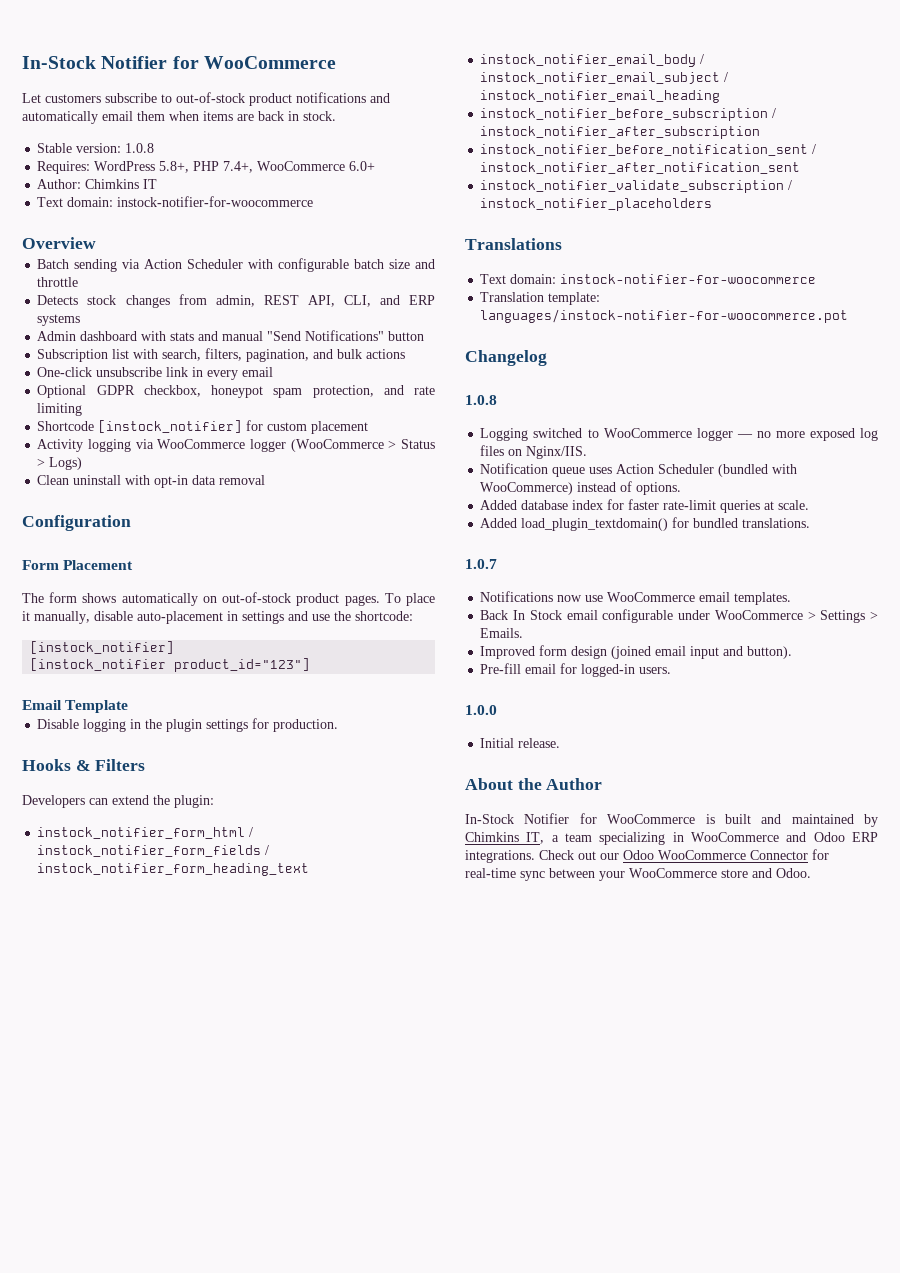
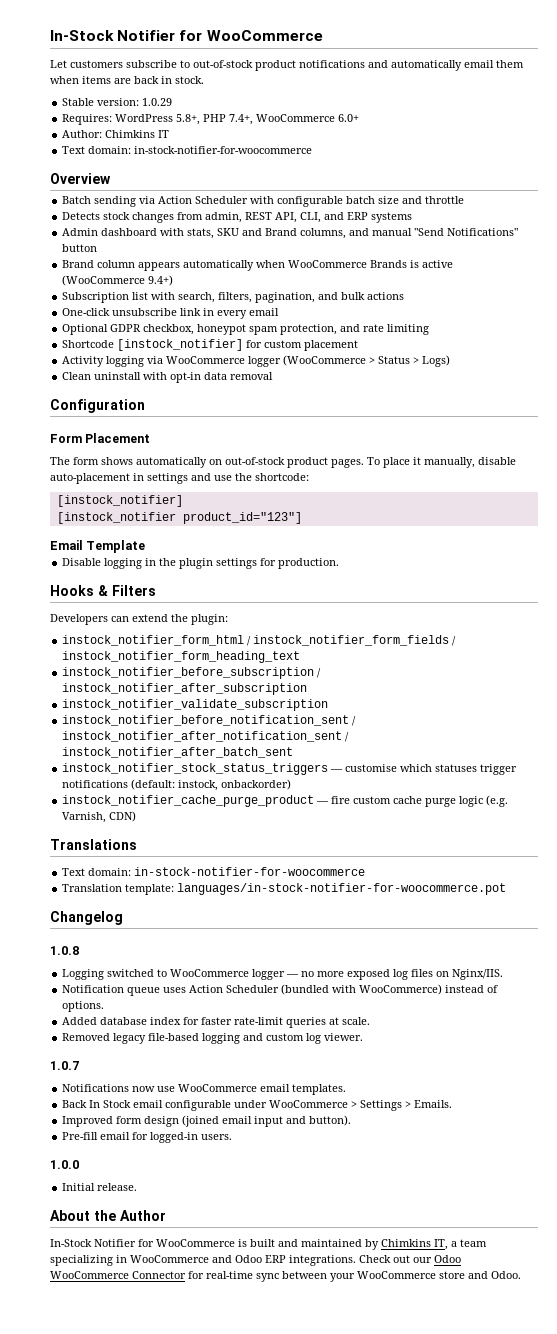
- Stable version: 1.0.8
+ Stable version: 1.0.29
  Author: Chimkins IT
- Text domain: instock-notifier-for-woocommerce
+ Text domain: in-stock-notifier-for-woocommerce
- Admin dashboard with stats and manual "Send Notifications" button
+ Admin dashboard with stats, SKU and Brand columns, and manual "Send Notifications" button
+ Brand column appears automatically when WooCommerce Brands is active (WooCommerce 9.4+)
- instock_notifier_email_body / instock_notifier_email_subject / instock_notifier_email_heading
+ instock_notifier_validate_subscription
- instock_notifier_before_notification_sent / instock_notifier_after_notification_sent
- instock_notifier_validate_subscription / instock_notifier_placeholders
+ instock_notifier_before_notification_sent / instock_notifier_after_notification_sent / instock_notifier_after_batch_sent
+ instock_notifier_stock_status_triggers — customise which statuses trigger notifications (default: instock, onbackorder)
+ instock_notifier_cache_purge_product — fire custom cache purge logic (e.g. Varnish, CDN)
  Translations
- Text domain: instock-notifier-for-woocommerce
+ Text domain: in-stock-notifier-for-woocommerce
- Translation template: languages/instock-notifier-for-woocommerce.pot
+ Translation template: languages/in-stock-notifier-for-woocommerce.pot
- Added load_plugin_textdomain() for bundled translations.
+ Removed legacy file-based logging and custom log viewer.

